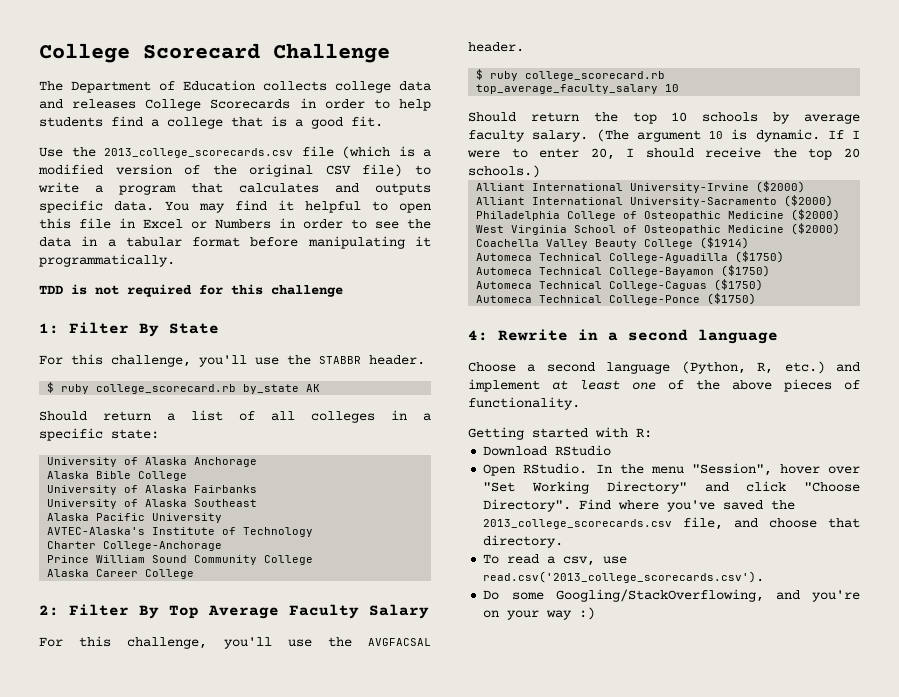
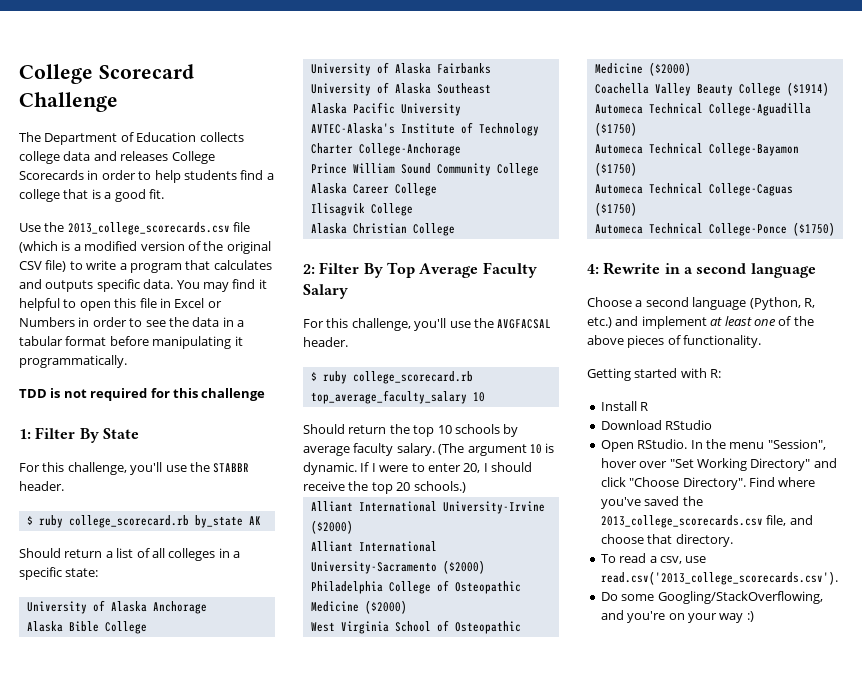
+ Ilisagvik College
+ Alaska Christian College
+ Install R

